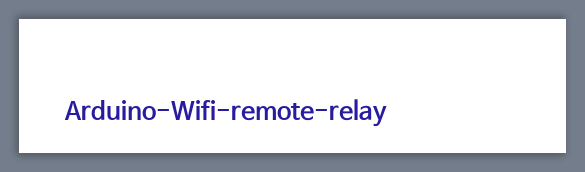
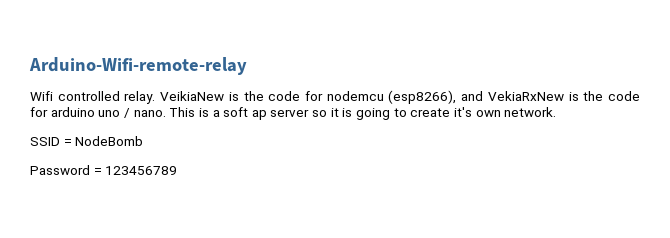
+ Wifi controlled relay. VeikiaNew is the code for nodemcu (esp8266), and VekiaRxNew is the code for arduino uno / nano. This is a soft ap server so it is going to create it's own network.
+ SSID = NodeBomb
+ Password = 123456789

